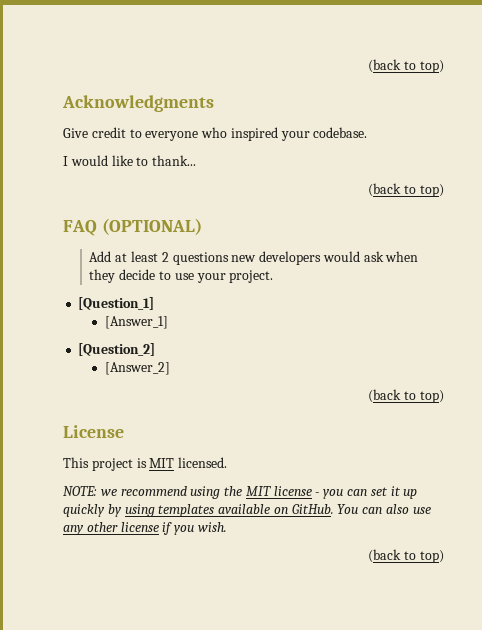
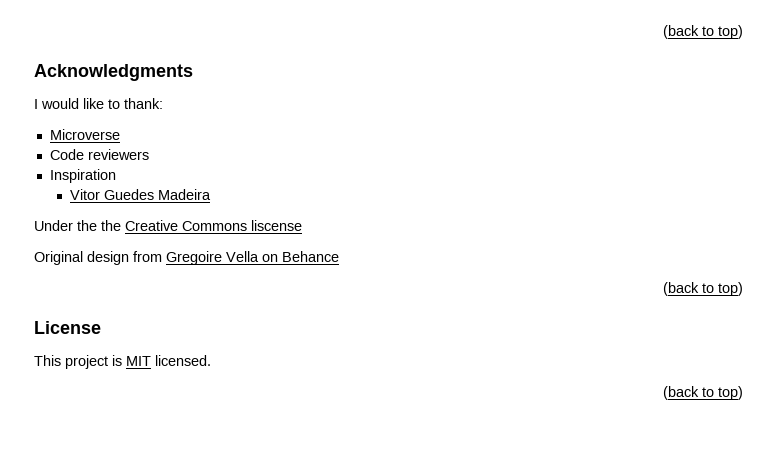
- Give credit to everyone who inspired your codebase.
- I would like to thank...
- (back to top)
- FAQ (OPTIONAL)
- Add at least 2 questions new developers would ask when they decide to use your project.
- [Question_1]
- [Answer_1]
- [Question_2]
- [Answer_2]
+ I would like to thank:
+ Microverse
+ Code reviewers
+ Inspiration
+ Vitor Guedes Madeira
+ Under the the Creative Commons liscense
+ Original design from Gregoire Vella on Behance
- NOTE: we recommend using the MIT license - you can set it up quickly by using templates available on GitHub. You can also use any other license if you wish.

